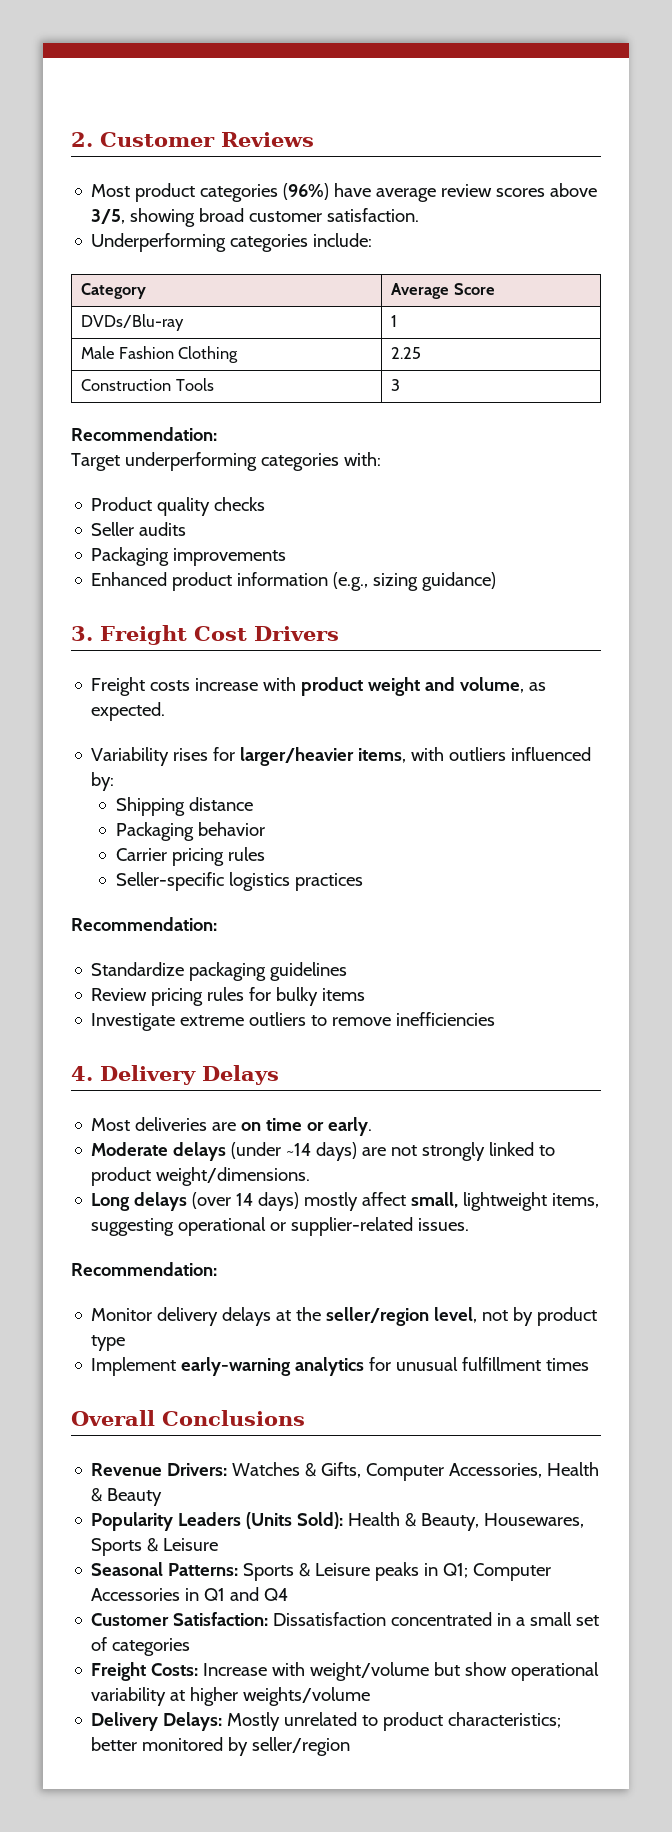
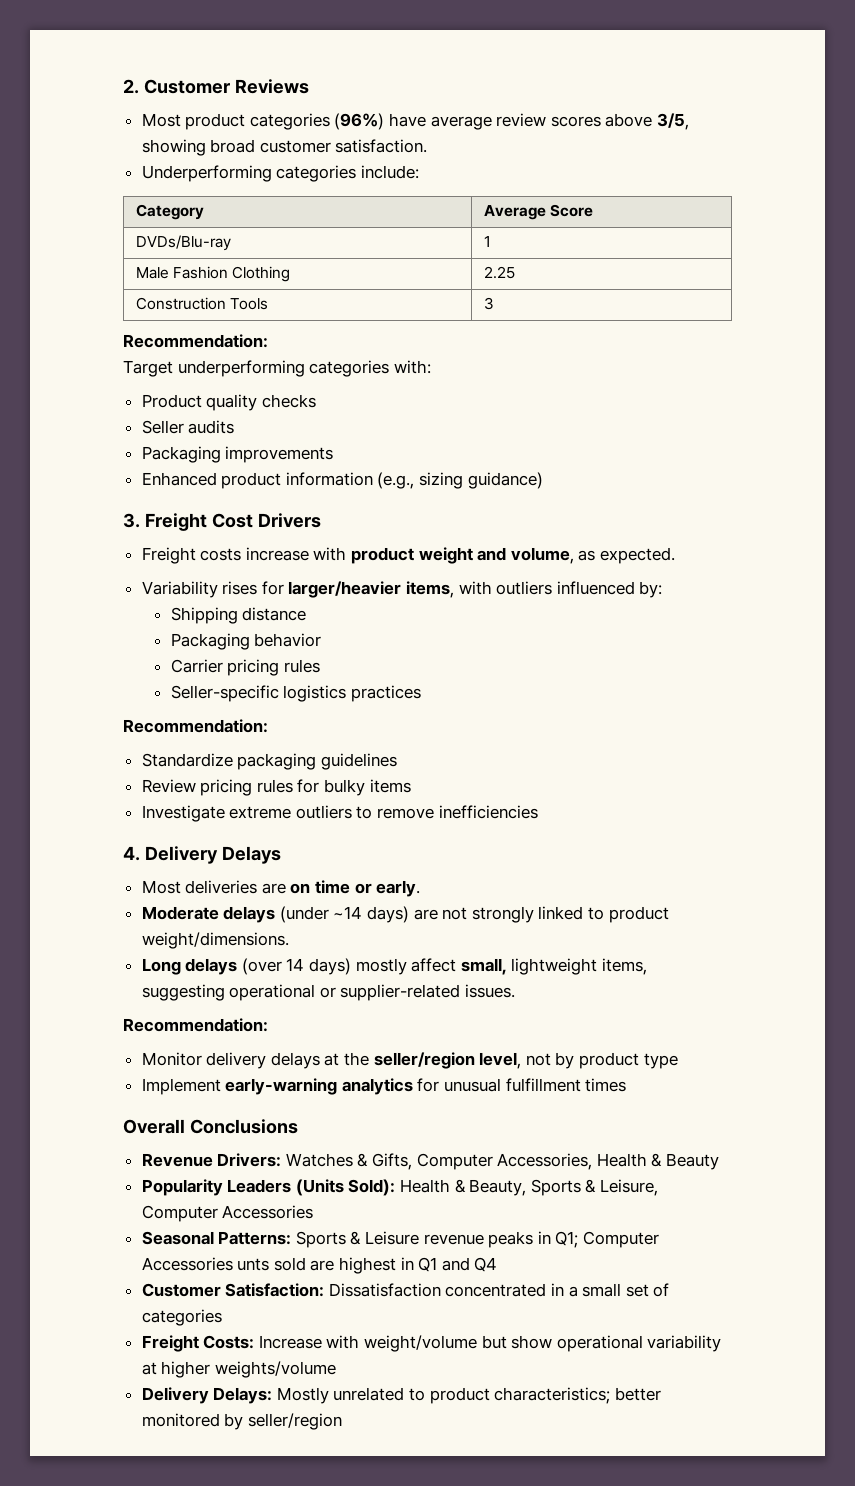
- Popularity Leaders (Units Sold): Health & Beauty, Housewares, Sports & Leisure
+ Popularity Leaders (Units Sold): Health & Beauty, Sports & Leisure, Computer Accessories
- Seasonal Patterns: Sports & Leisure peaks in Q1; Computer Accessories in Q1 and Q4
+ Seasonal Patterns: Sports & Leisure revenue peaks in Q1; Computer Accessories unts sold are highest in Q1 and Q4

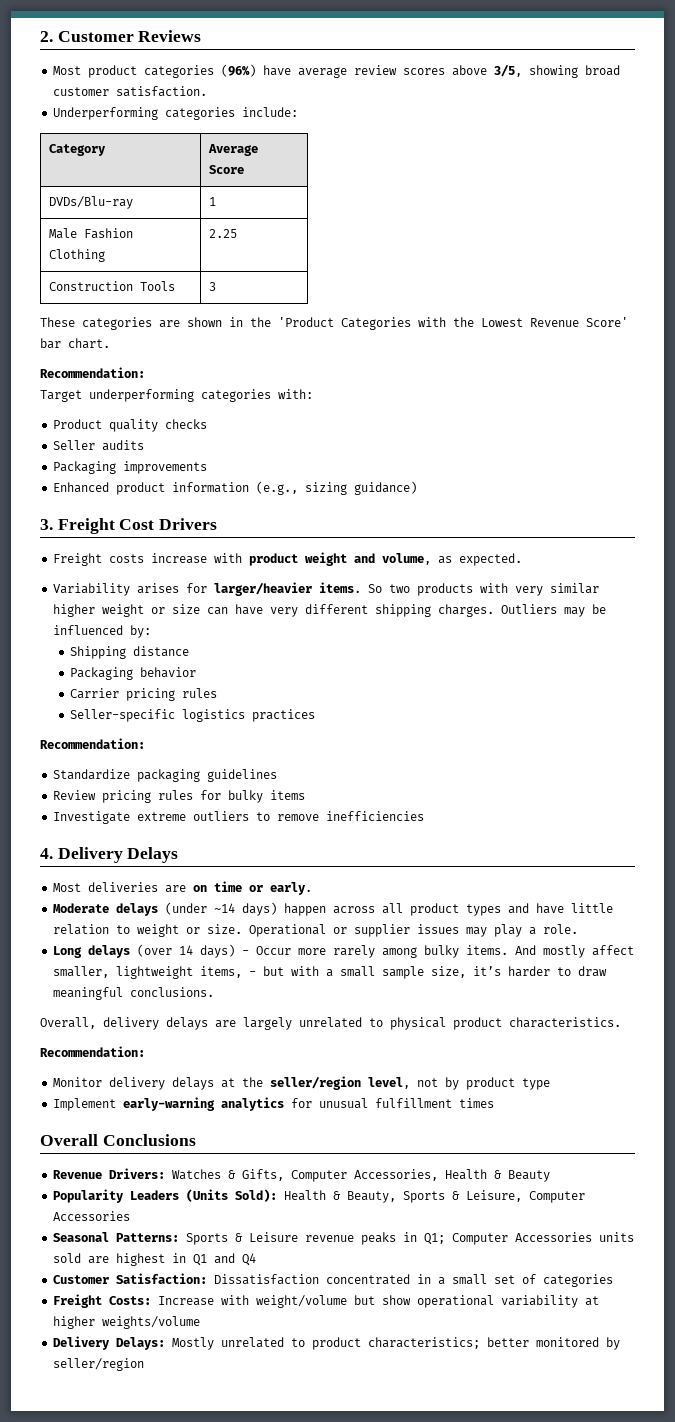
+ These categories are shown in the 'Product Categories with the Lowest Revenue Score' bar chart.
- Variability rises for larger/heavier items, with outliers influenced by:
+ Variability arises for larger/heavier items. So two products with very similar higher weight or size can have very different shipping charges. Outliers may be influenced by:
- Moderate delays (under ~14 days) are not strongly linked to product weight/dimensions.
+ Moderate delays (under ~14 days) happen across all product types and have little relation to weight or size. Operational or supplier issues may play a role.
- Long delays (over 14 days) mostly affect small, lightweight items, suggesting operational or supplier-related issues.
+ Long delays (over 14 days) - Occur more rarely among bulky items. And mostly affect smaller, lightweight items, - but with a small sample size, it’s harder to draw meaningful conclusions.
+ Overall, delivery delays are largely unrelated to physical product characteristics.
- Seasonal Patterns: Sports & Leisure revenue peaks in Q1; Computer Accessories unts sold are highest in Q1 and Q4
+ Seasonal Patterns: Sports & Leisure revenue peaks in Q1; Computer Accessories units sold are highest in Q1 and Q4

